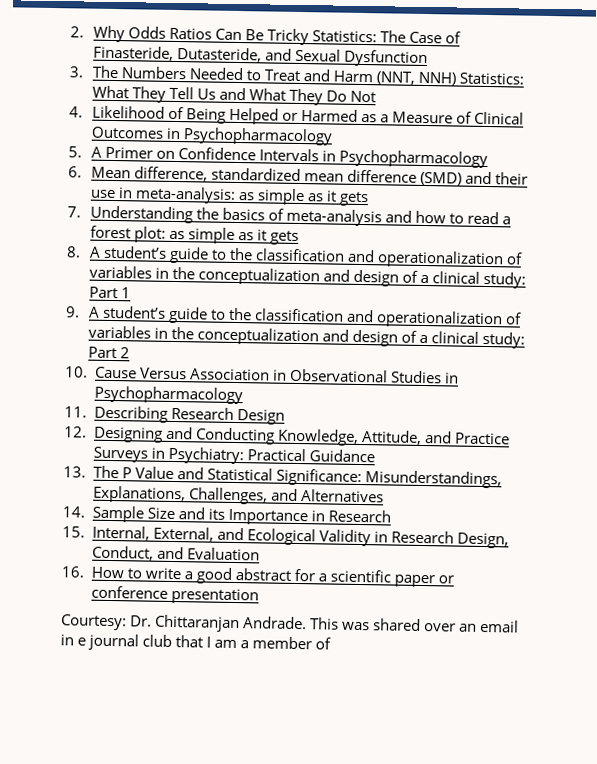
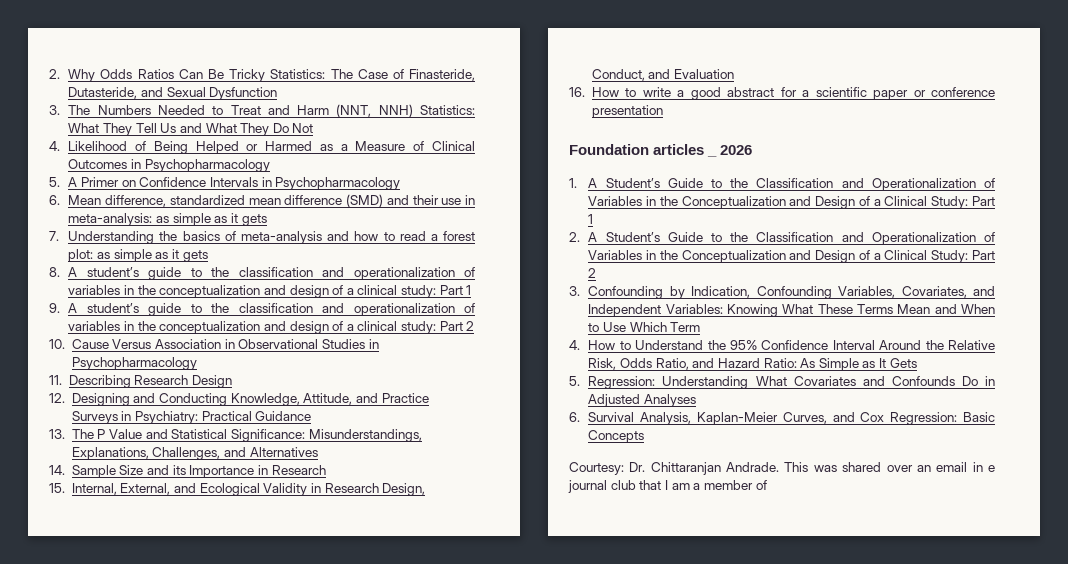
+ Foundation articles _ 2026
+ 1. A Student’s Guide to the Classification and Operationalization of Variables in the Conceptualization and Design of a Clinical Study: Part 1
+ 2. A Student’s Guide to the Classification and Operationalization of Variables in the Conceptualization and Design of a Clinical Study: Part 2
+ 3. Confounding by Indication, Confounding Variables, Covariates, and Independent Variables: Knowing What These Terms Mean and When to Use Which Term
+ 4. How to Understand the 95% Confidence Interval Around the Relative Risk, Odds Ratio, and Hazard Ratio: As Simple as It Gets
+ 5. Regression: Understanding What Covariates and Confounds Do in Adjusted Analyses
+ 6. Survival Analysis, Kaplan-Meier Curves, and Cox Regression: Basic Concepts

